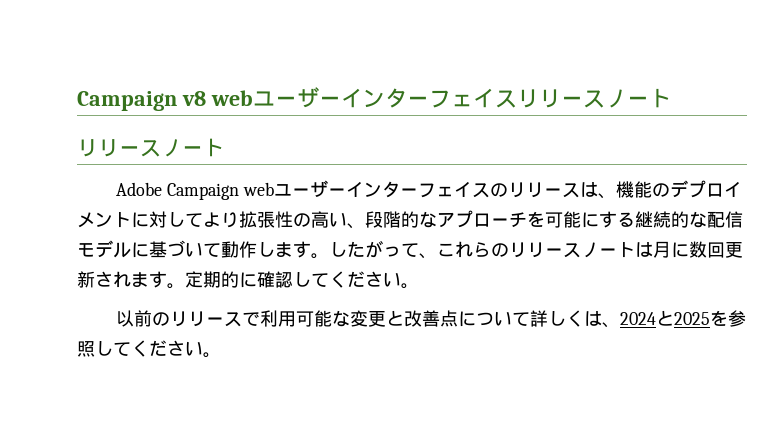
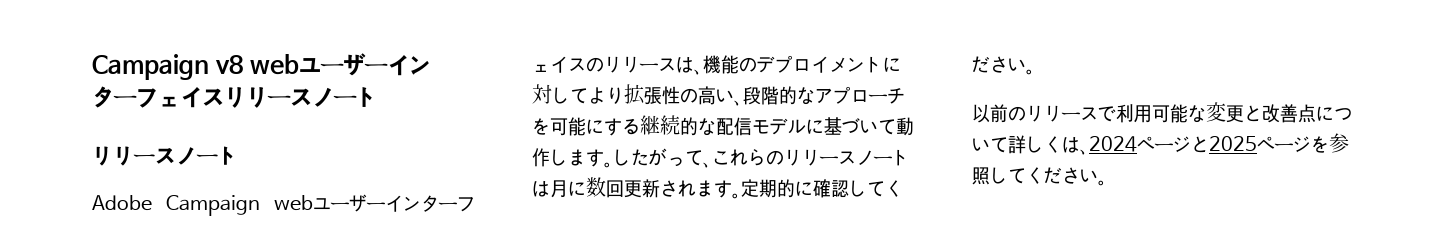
- 以前のリリースで利用可能な変更と改善点について詳しくは、2024と2025を参照してください。
+ 以前のリリースで利用可能な変更と改善点について詳しくは、2024ページと2025ページを参照してください。

